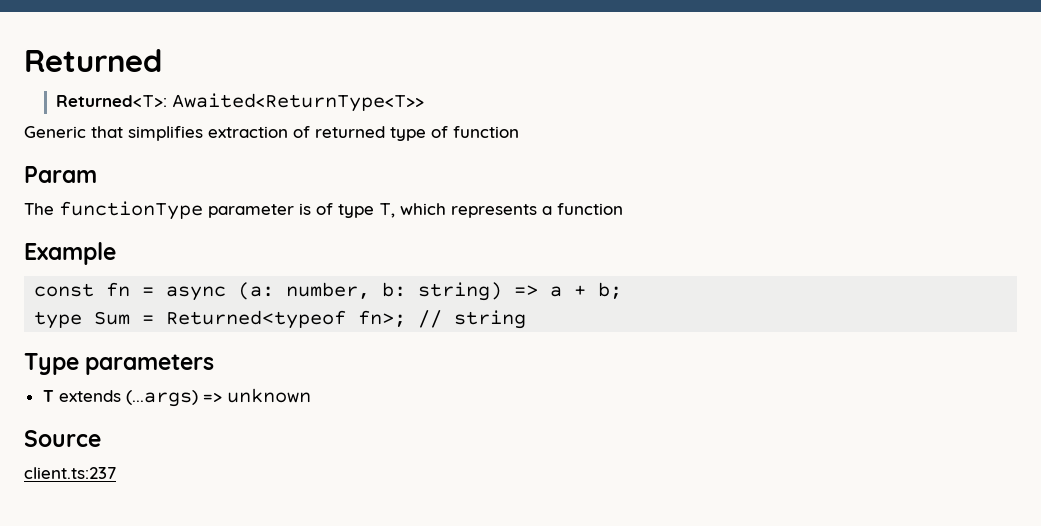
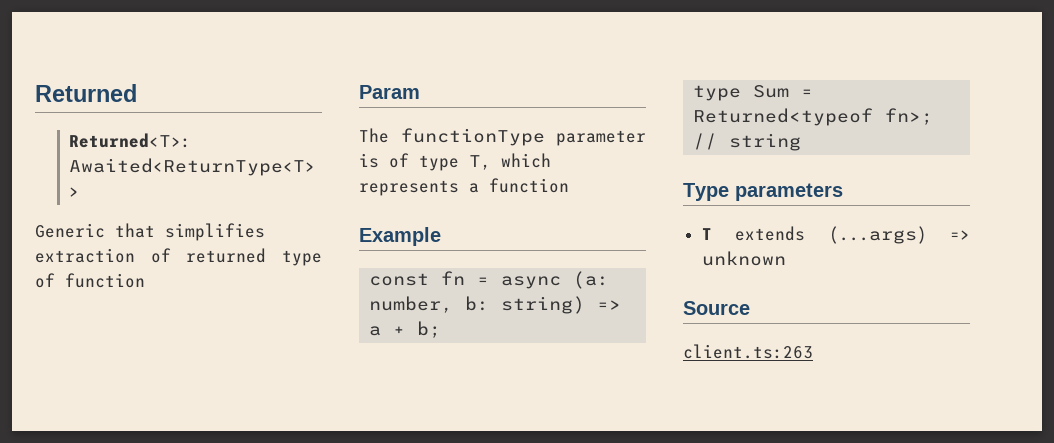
- client.ts:237
+ client.ts:263

